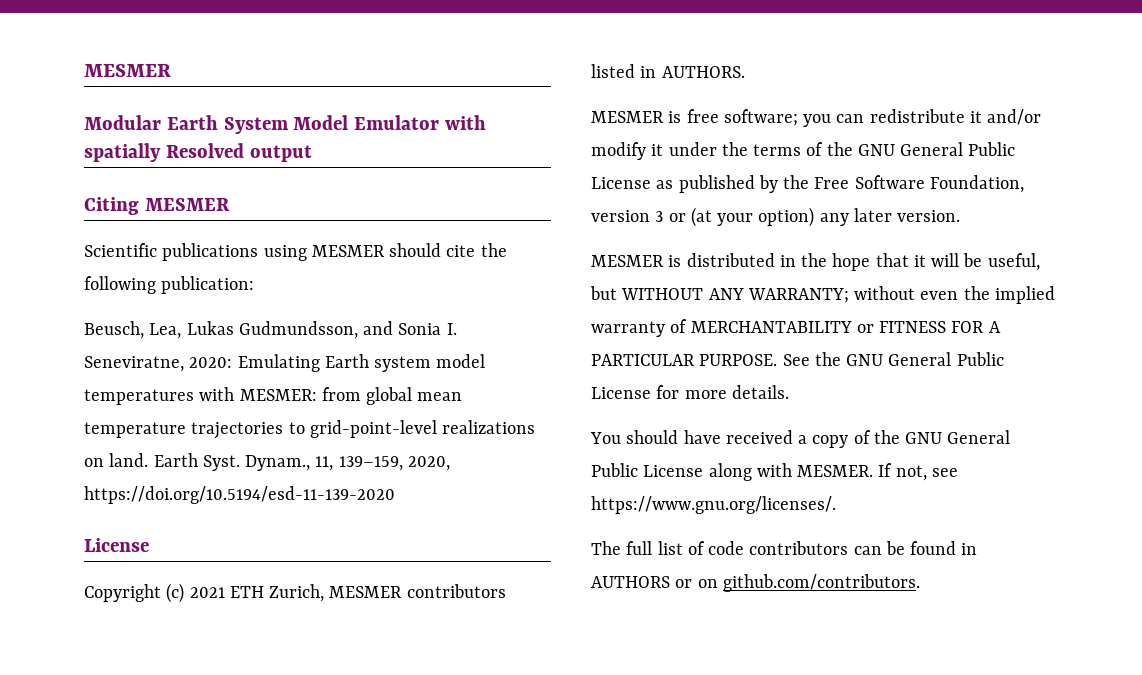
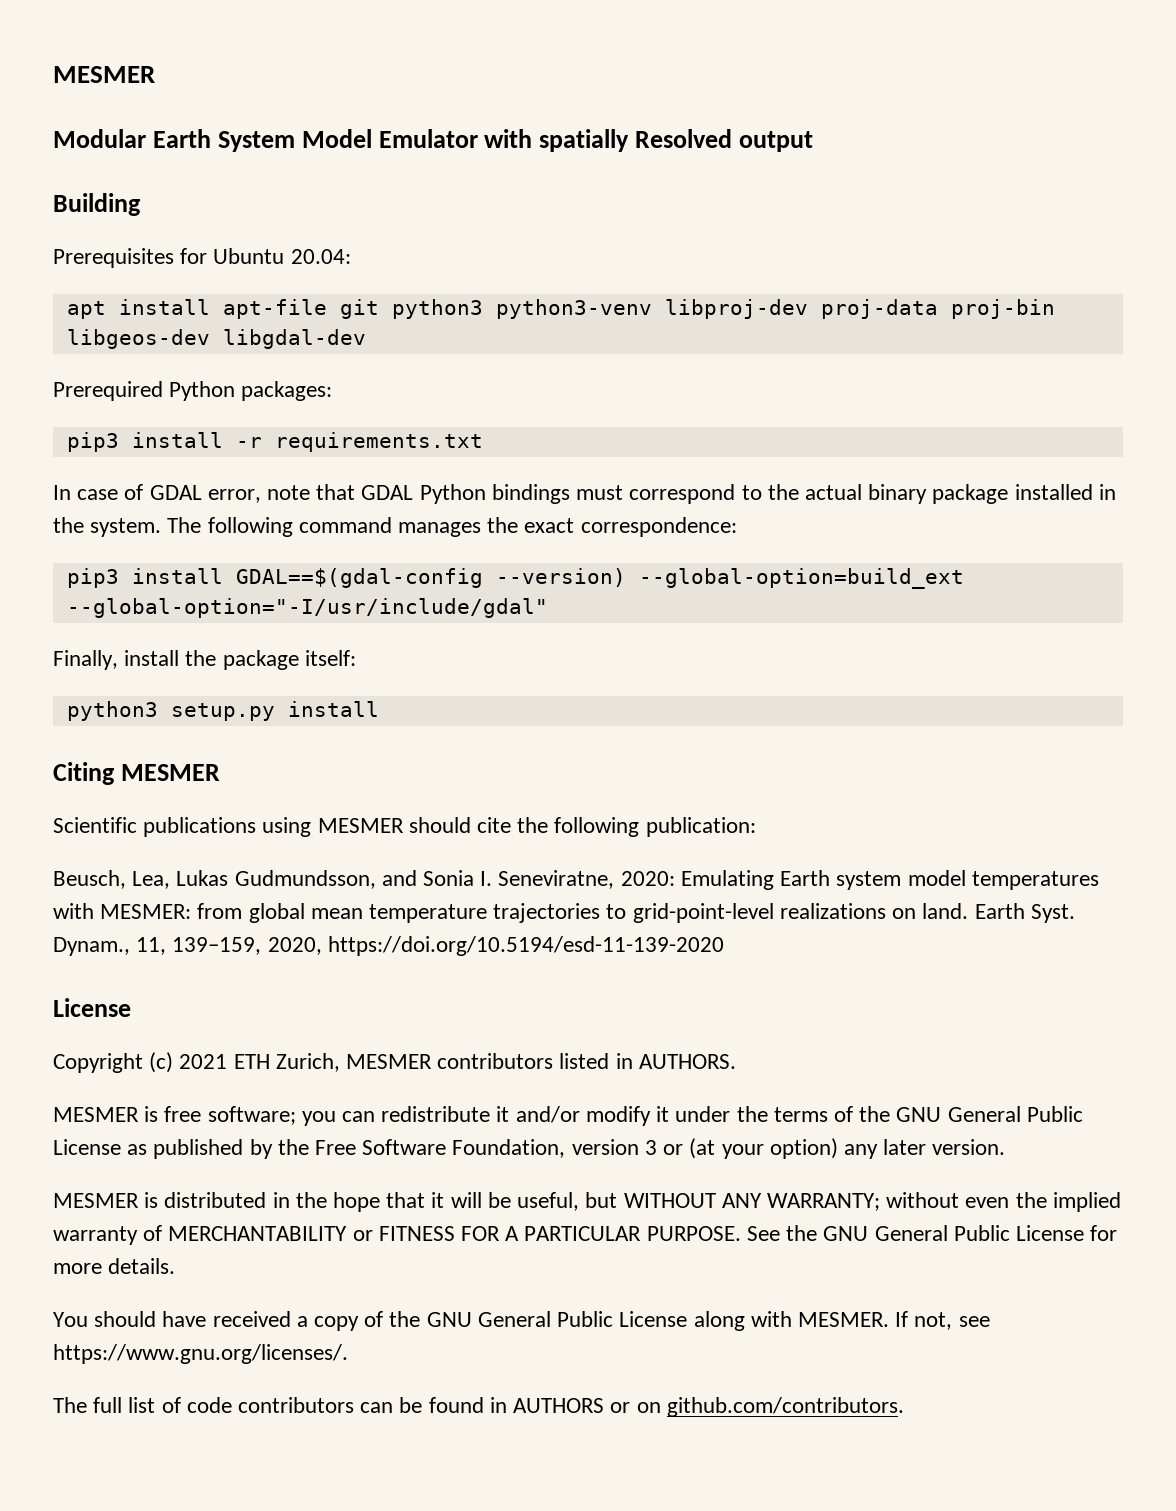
+ Building
+ Prerequisites for Ubuntu 20.04:
+ apt install apt-file git python3 python3-venv libproj-dev proj-data proj-bin libgeos-dev libgdal-dev
+ Prerequired Python packages:
+ pip3 install -r requirements.txt
+ In case of GDAL error, note that GDAL Python bindings must correspond to the actual binary package installed in the system. The following command manages the exact correspondence:
+ pip3 install GDAL==$(gdal-config --version) --global-option=build_ext --global-option="-I/usr/include/gdal"
+ Finally, install the package itself:
+ python3 setup.py install

